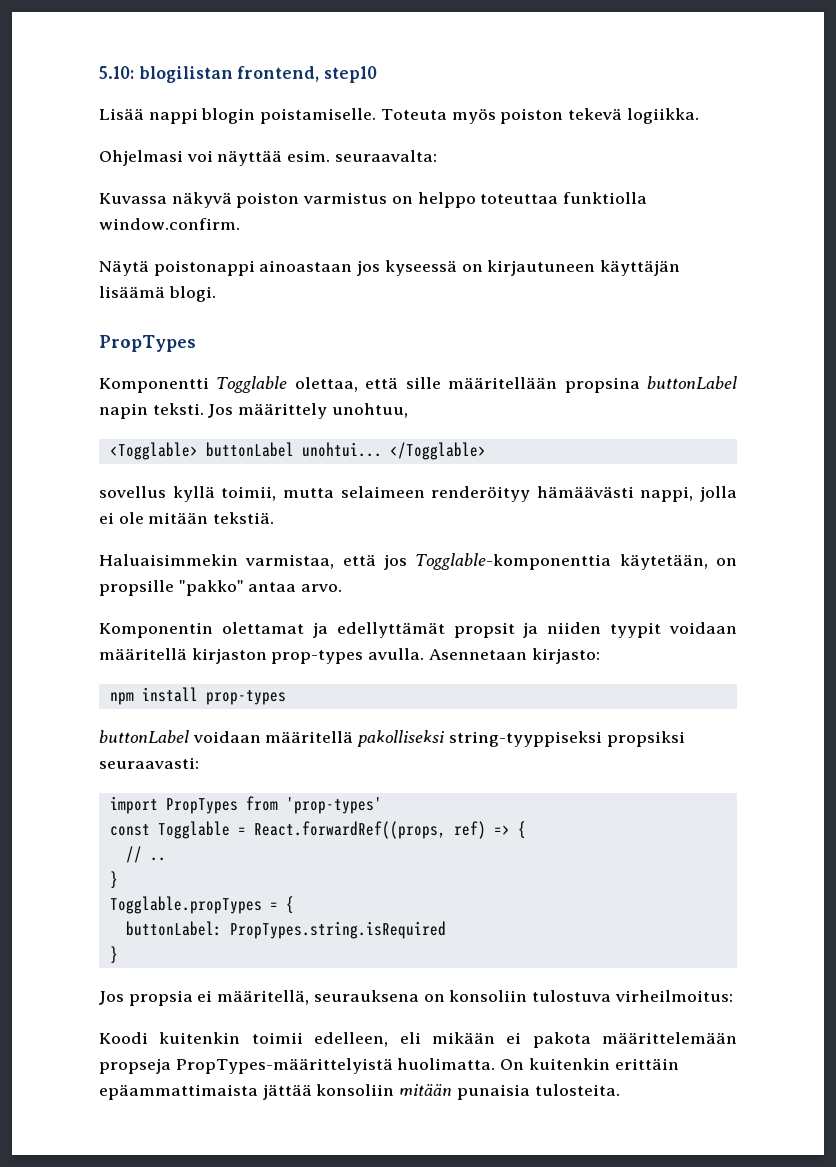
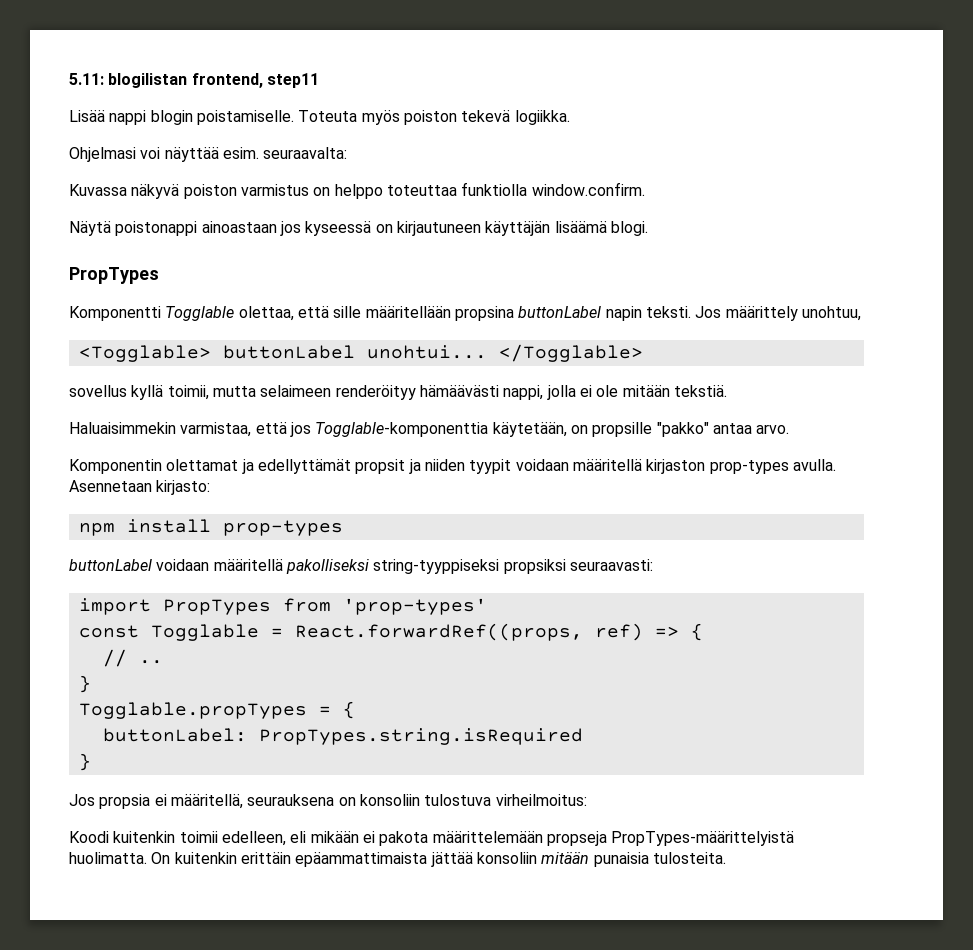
- 5.10: blogilistan frontend, step10
+ 5.11: blogilistan frontend, step11

